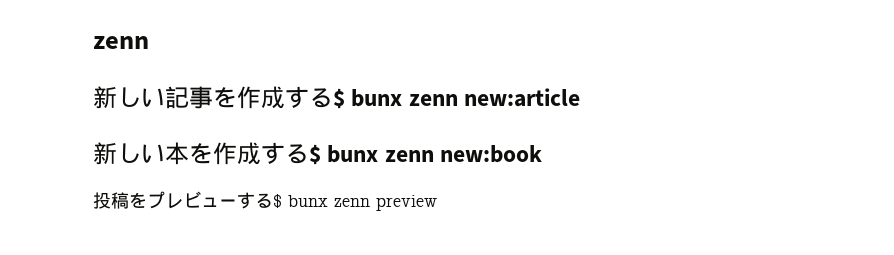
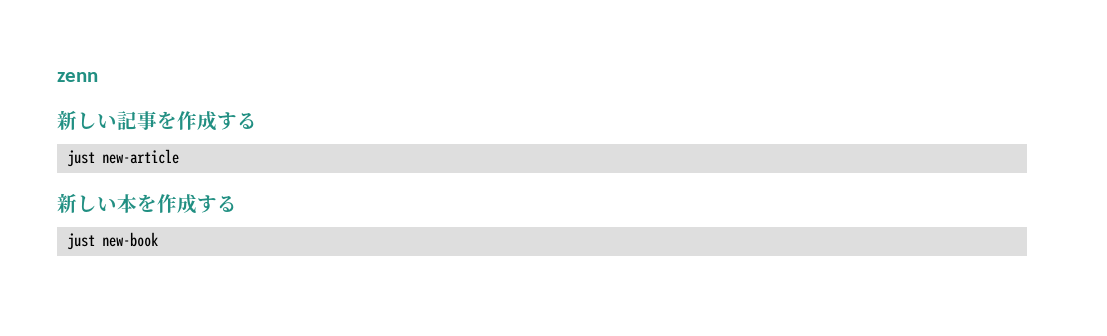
- 新しい記事を作成する$ bunx zenn new:article
+ 新しい記事を作成する
+ just new-article
- 新しい本を作成する$ bunx zenn new:book
- 投稿をプレビューする$ bunx zenn preview
+ 新しい本を作成する
+ just new-book

